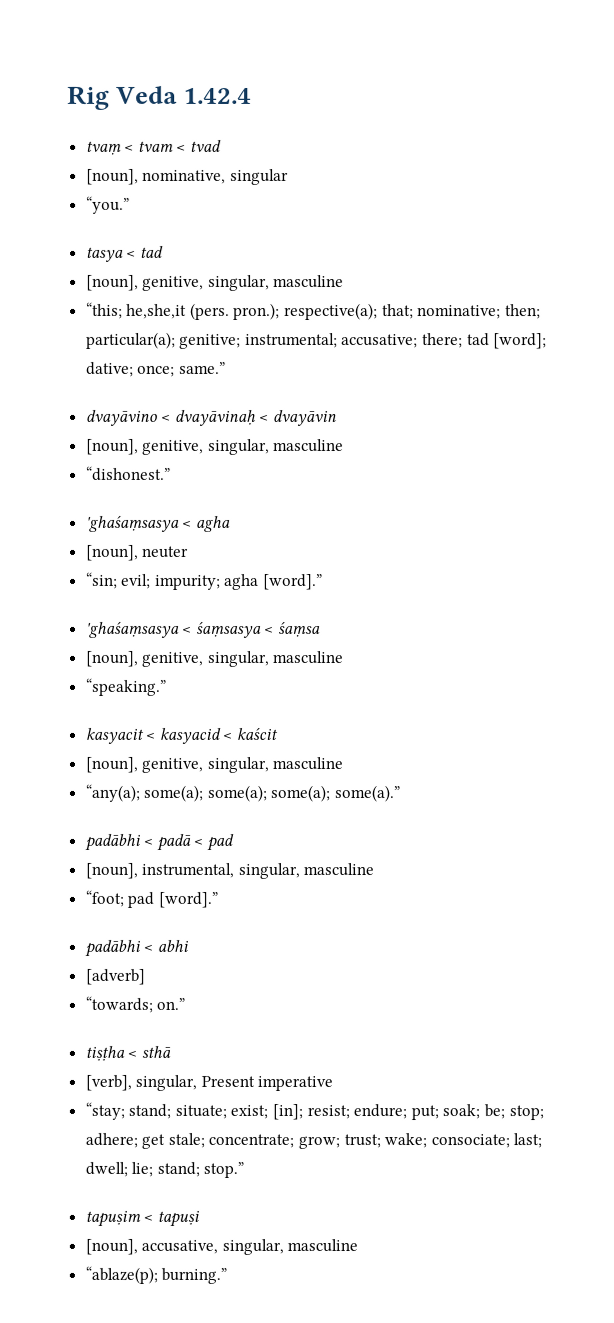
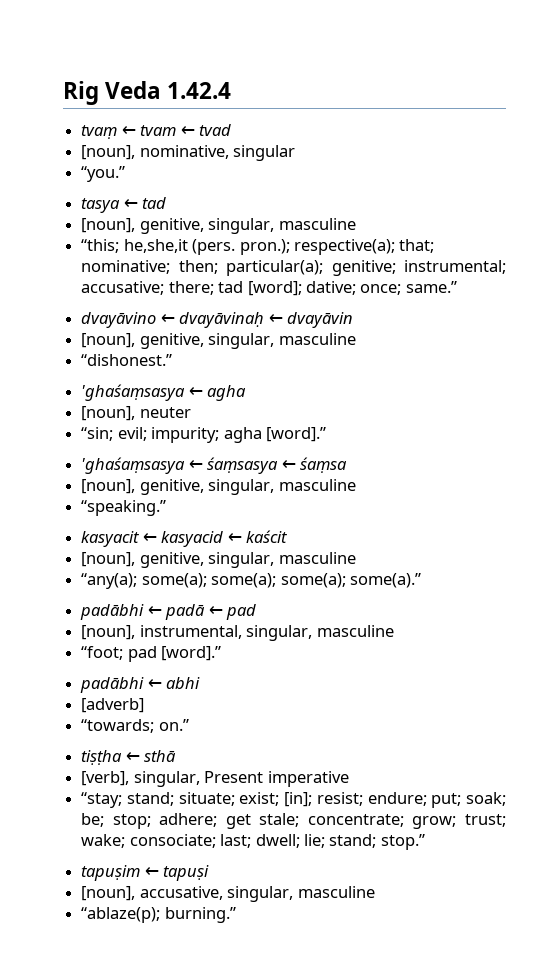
- tvaṃ < tvam < tvad
+ tvaṃ ← tvam ← tvad
- tasya < tad
+ tasya ← tad
- dvayāvino < dvayāvinaḥ < dvayāvin
+ dvayāvino ← dvayāvinaḥ ← dvayāvin
- 'ghaśaṃsasya < agha
+ 'ghaśaṃsasya ← agha
- 'ghaśaṃsasya < śaṃsasya < śaṃsa
+ 'ghaśaṃsasya ← śaṃsasya ← śaṃsa
- kasyacit < kasyacid < kaścit
+ kasyacit ← kasyacid ← kaścit
- padābhi < padā < pad
+ padābhi ← padā ← pad
- padābhi < abhi
+ padābhi ← abhi
- tiṣṭha < sthā
+ tiṣṭha ← sthā
- tapuṣim < tapuṣi
+ tapuṣim ← tapuṣi

